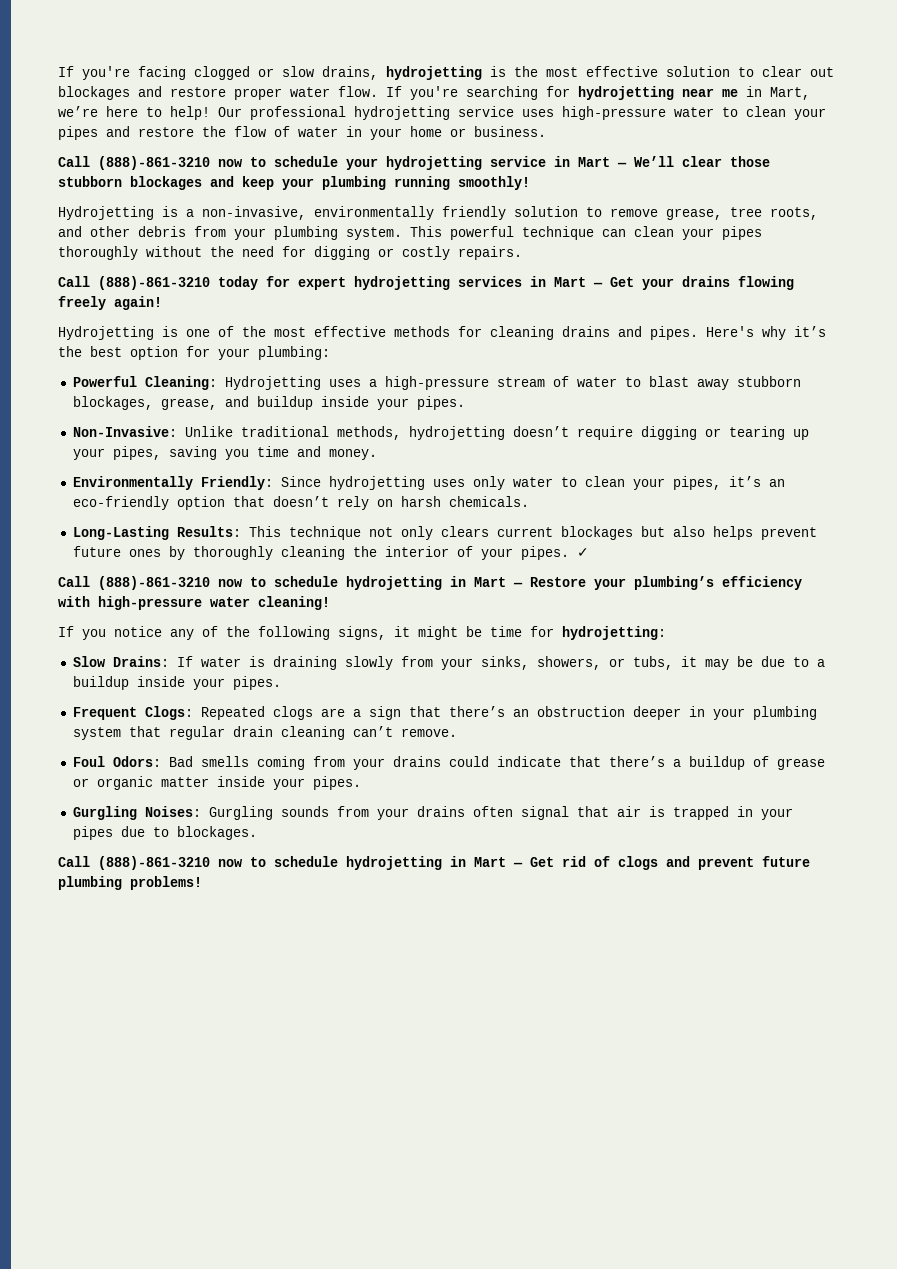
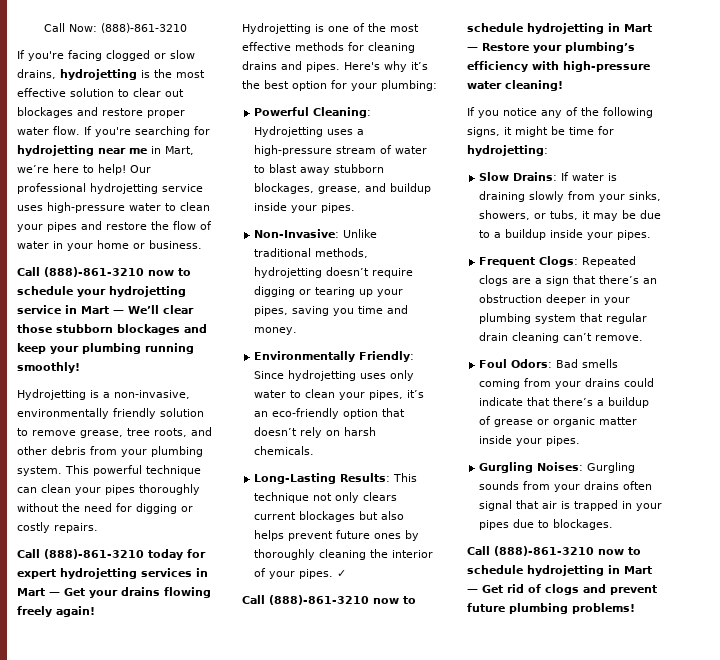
+ Call Now: (888)-861-3210

